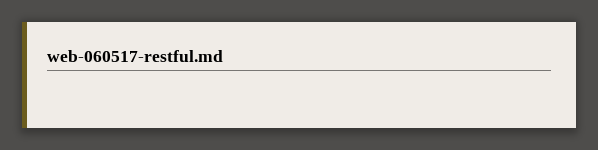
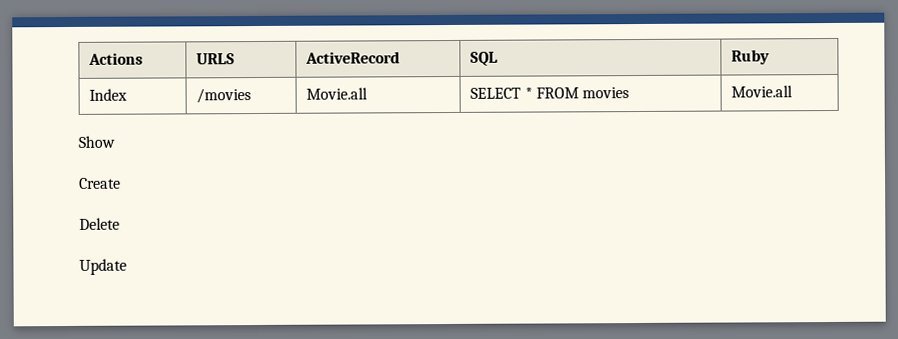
- web-060517-restful.md
+ Actions | URLS | ActiveRecord | SQL | Ruby
+ Index | /movies | Movie.all | SELECT * FROM movies | Movie.all
+ Show
+ Create
+ Delete
+ Update

